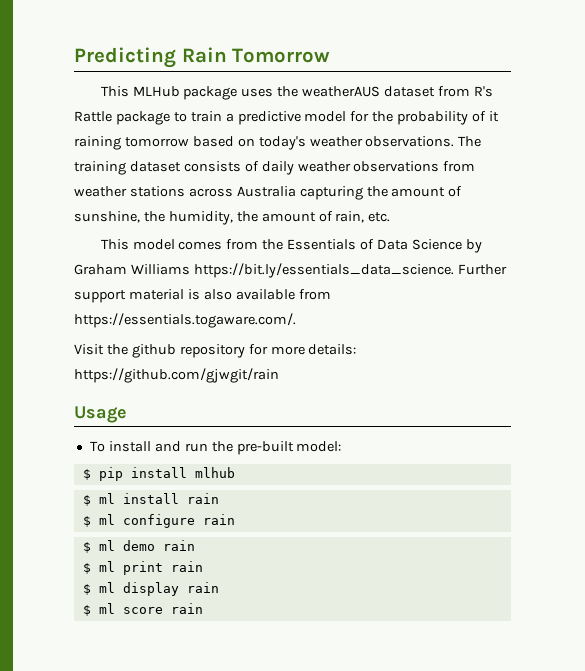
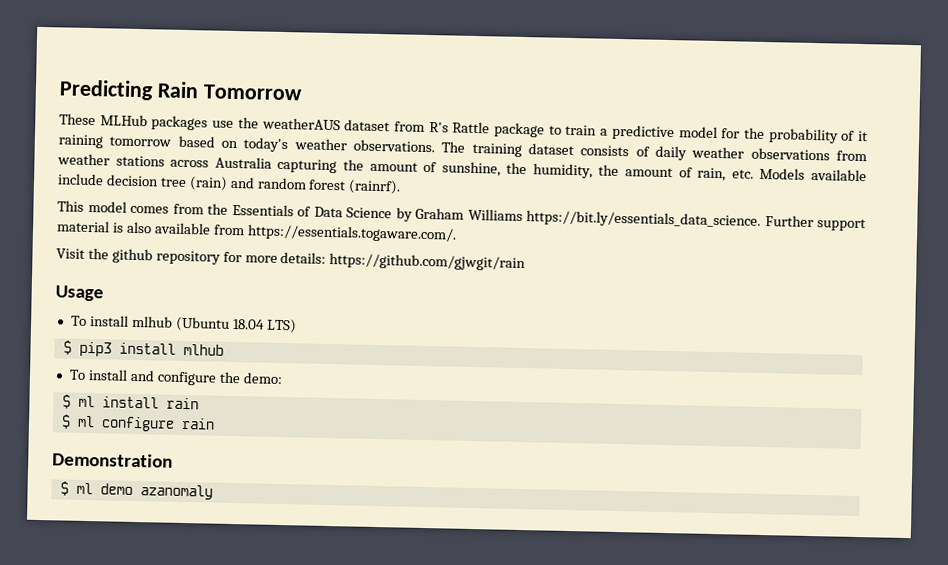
- This MLHub package uses the weatherAUS dataset from R's Rattle package to train a predictive model for the probability of it raining tomorrow based on today's weather observations.
+ These MLHub packages use the weatherAUS dataset from R's Rattle package to train a predictive model for the probability of it raining tomorrow based on today's weather observations.
- The training dataset consists of daily weather observations from weather stations across Australia capturing the amount of sunshine, the humidity, the amount of rain, etc.
+ The training dataset consists of daily weather observations from weather stations across Australia capturing the amount of sunshine, the humidity, the amount of rain, etc. Models available include decision tree (rain) and random forest (rainrf).
- To install and run the pre-built model:
- $ pip install mlhub
+ To install mlhub (Ubuntu 18.04 LTS)
+ $ pip3 install mlhub
+ To install and configure the demo:
+ Demonstration
- $ ml demo rain
- $ ml print rain
- $ ml display rain
- $ ml score rain
+ $ ml demo azanomaly

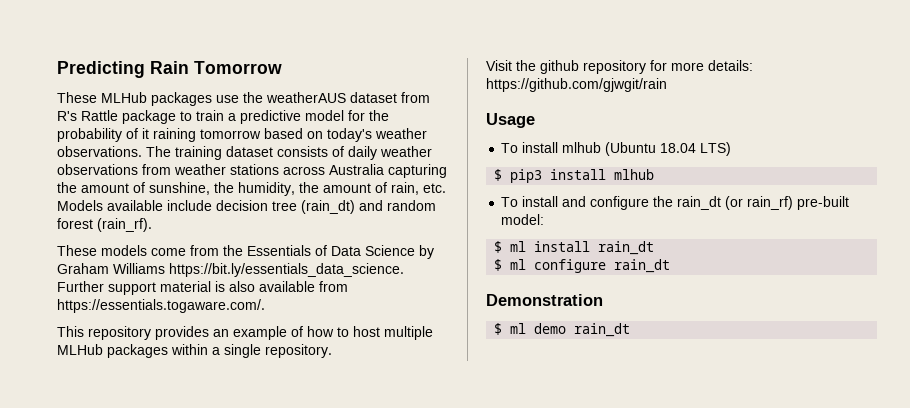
- The training dataset consists of daily weather observations from weather stations across Australia capturing the amount of sunshine, the humidity, the amount of rain, etc. Models available include decision tree (rain) and random forest (rainrf).
- This model comes from the Essentials of Data Science by Graham Williams https://bit.ly/essentials_data_science. Further support material is also available from https://essentials.togaware.com/.
+ The training dataset consists of daily weather observations from weather stations across Australia capturing the amount of sunshine, the humidity, the amount of rain, etc. Models available include decision tree (rain_dt) and random forest (rain_rf).
+ These models come from the Essentials of Data Science by Graham Williams https://bit.ly/essentials_data_science. Further support material is also available from https://essentials.togaware.com/.
+ This repository provides an example of how to host multiple MLHub packages within a single repository.
- To install and configure the demo:
+ To install and configure the rain_dt (or rain_rf) pre-built model:
- $ ml install rain
+ $ ml install rain_dt
- $ ml configure rain
+ $ ml configure rain_dt
- $ ml demo azanomaly
+ $ ml demo rain_dt

